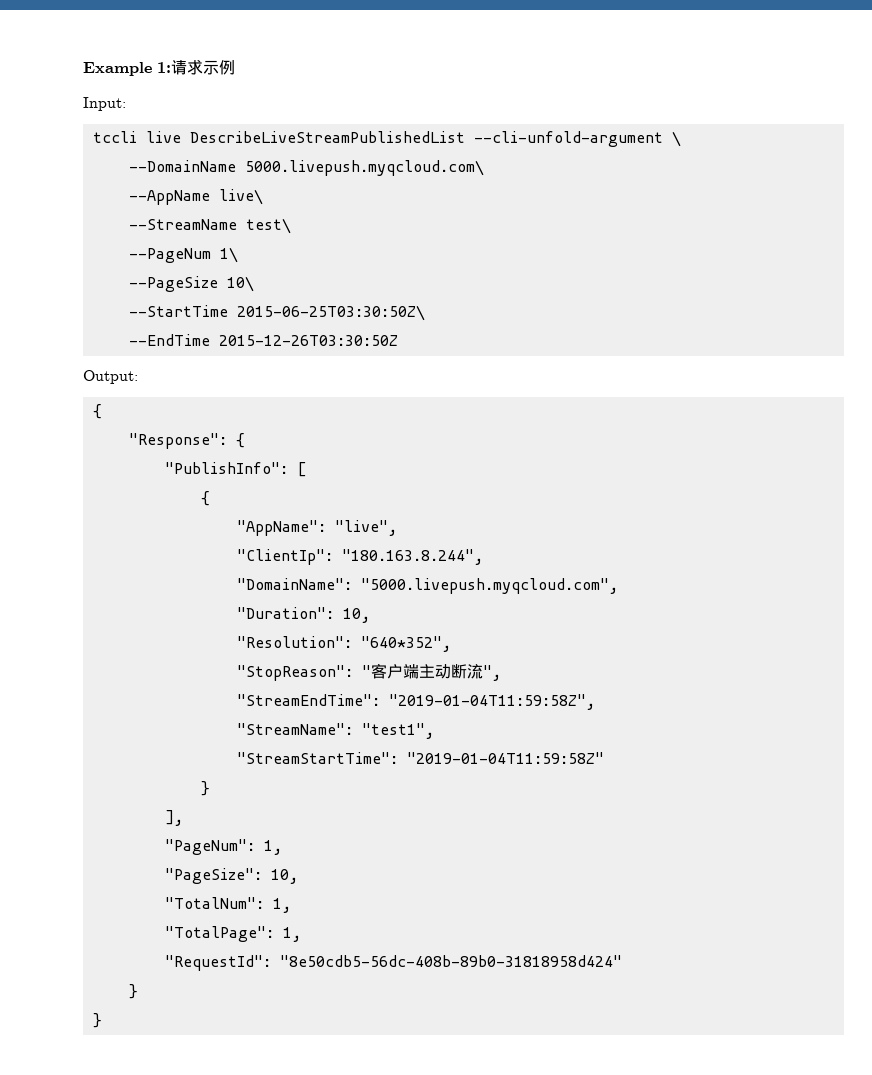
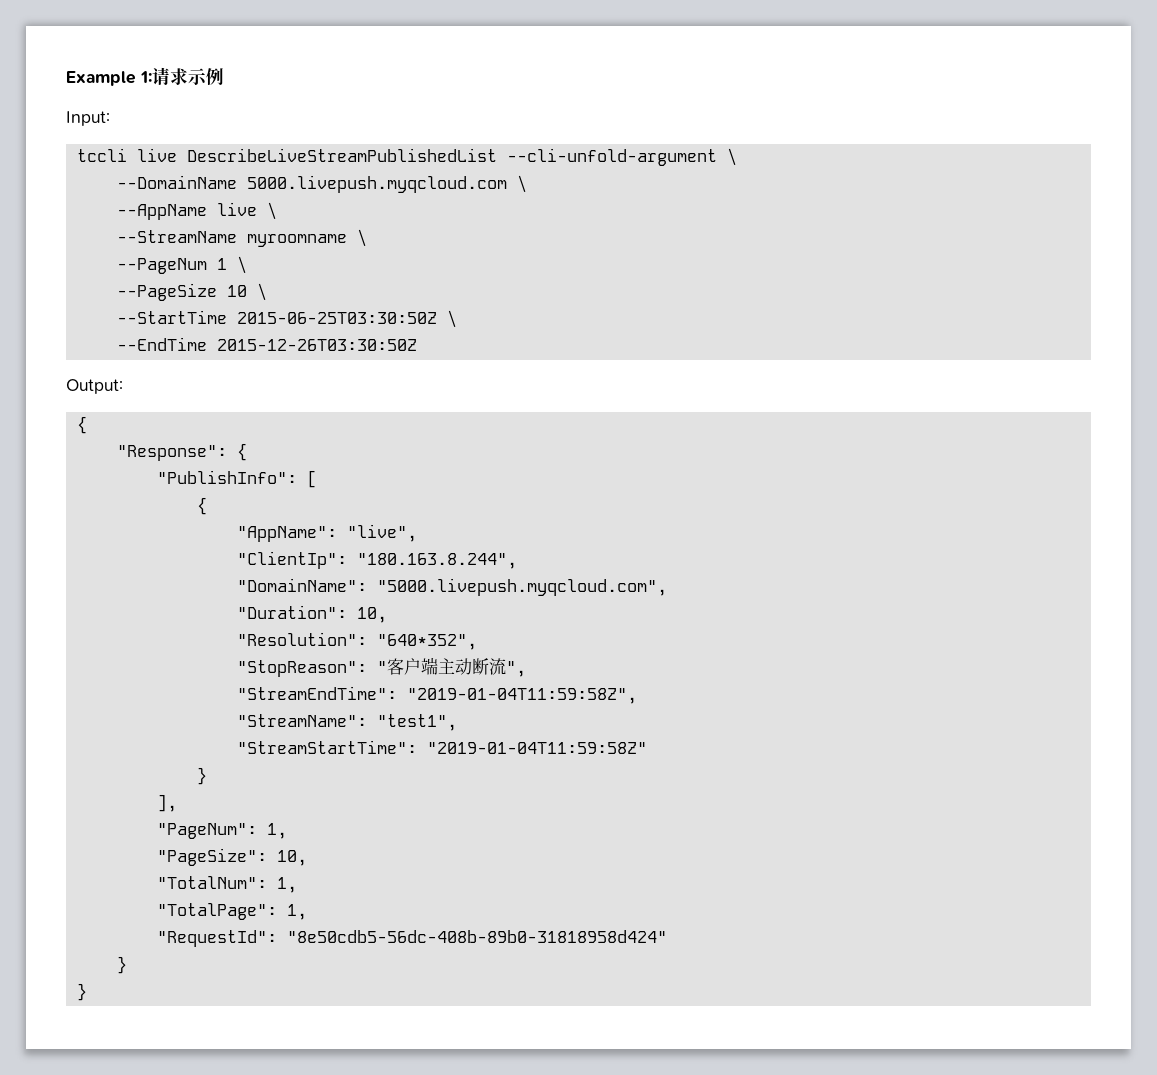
- --DomainName 5000.livepush.myqcloud.com\
+ --DomainName 5000.livepush.myqcloud.com \
- --AppName live\
+ --AppName live \
- --StreamName test\
+ --StreamName myroomname \
- --PageNum 1\
+ --PageNum 1 \
- --PageSize 10\
+ --PageSize 10 \
- --StartTime 2015-06-25T03:30:50Z\
+ --StartTime 2015-06-25T03:30:50Z \

